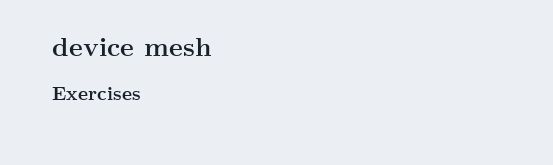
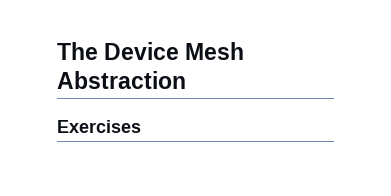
- device mesh
+ The Device Mesh Abstraction

